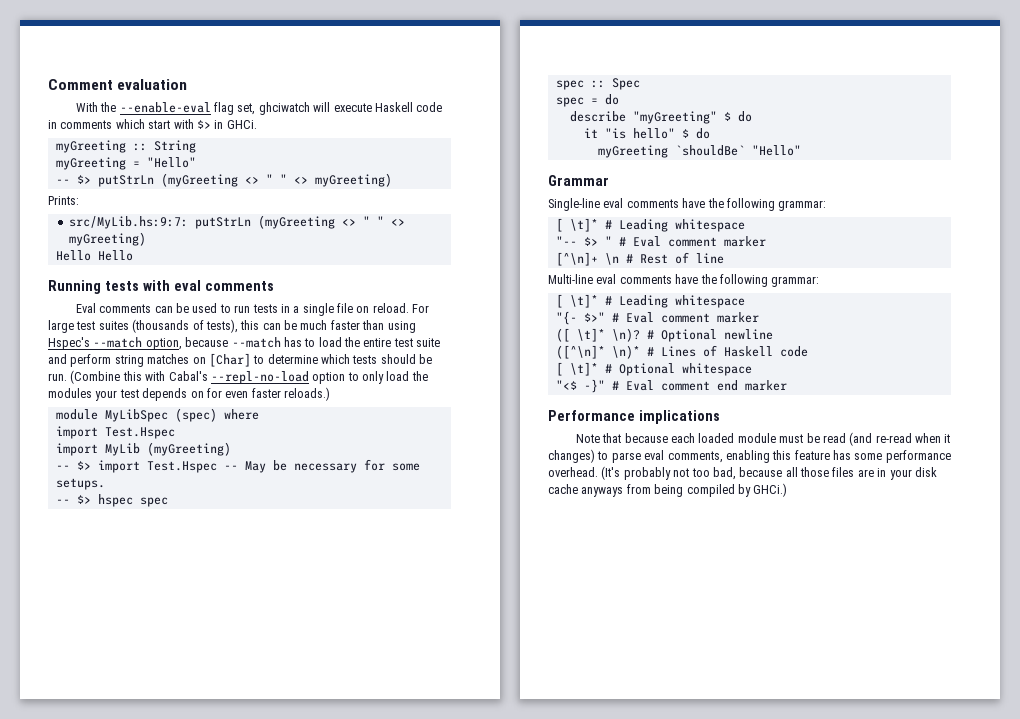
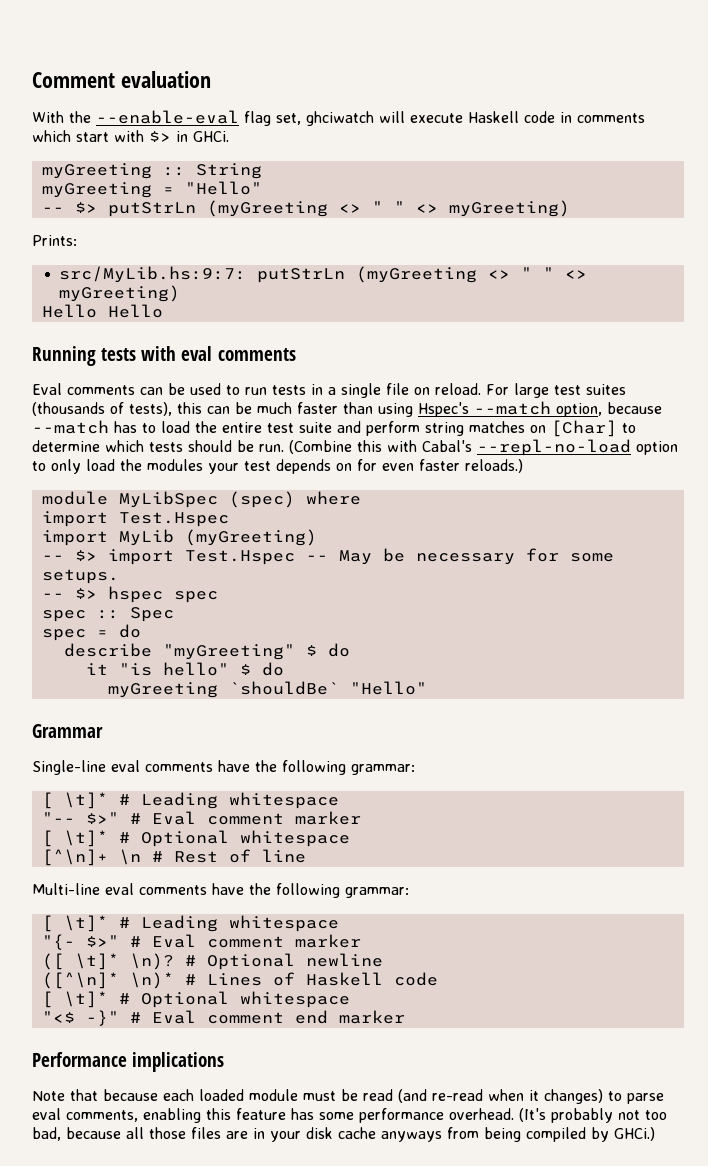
- "-- $> " # Eval comment marker
+ "-- $>" # Eval comment marker
+ [ \t]* # Optional whitespace

